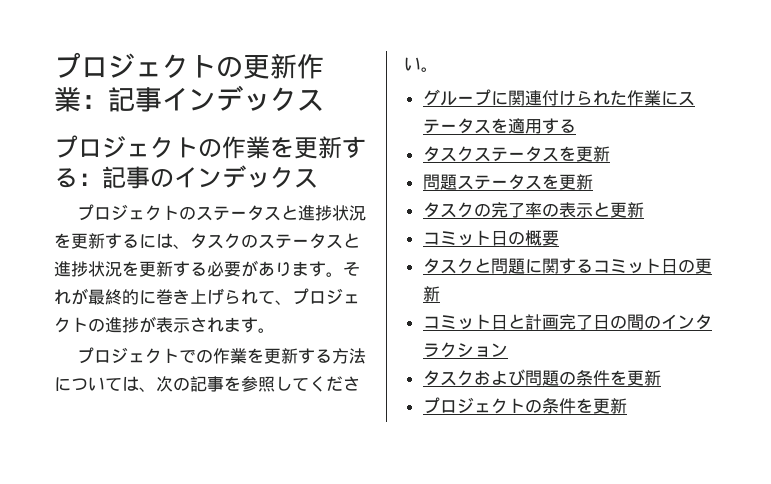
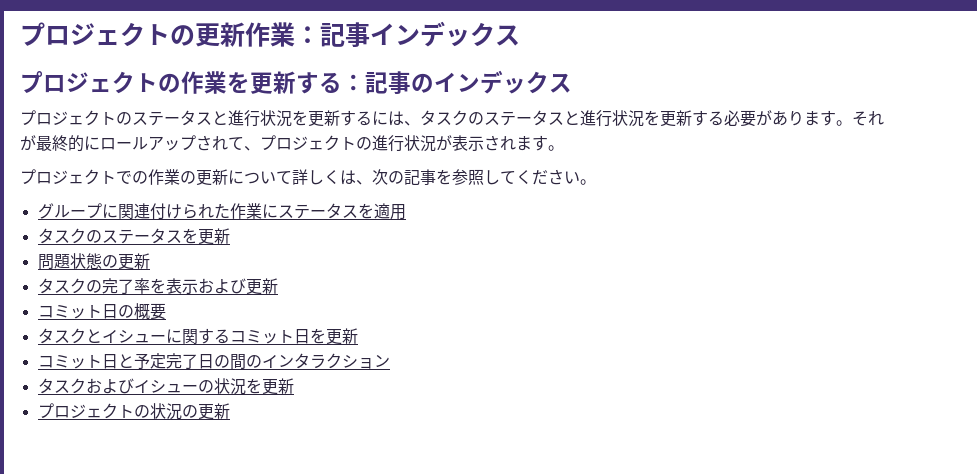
- プロジェクトのステータスと進捗状況を更新するには、タスクのステータスと進捗状況を更新する必要があります。
+ プロジェクトのステータスと進行状況を更新するには、タスクのステータスと進行状況を更新する必要があります。
- それが最終的に巻き上げられて、プロジェクトの進捗が表示されます。
+ それが最終的にロールアップされて、プロジェクトの進行状況が表示されます。
- プロジェクトでの作業を更新する方法については、次の記事を参照してください。
+ プロジェクトでの作業の更新について詳しくは、次の記事を参照してください。
- グループに関連付けられた作業にステータスを適用する
- タスクステータスを更新
+ グループに関連付けられた作業にステータスを適用
+ タスクのステータスを更新
- 問題ステータスを更新
+ 問題状態の更新
- タスクの完了率の表示と更新
+ タスクの完了率を表示および更新
- タスクと問題に関するコミット日の更新
+ タスクとイシューに関するコミット日を更新
- コミット日と計画完了日の間のインタラクション
+ コミット日と予定完了日の間のインタラクション
- タスクおよび問題の条件を更新
+ タスクおよびイシューの状況を更新
- プロジェクトの条件を更新
+ プロジェクトの状況の更新

